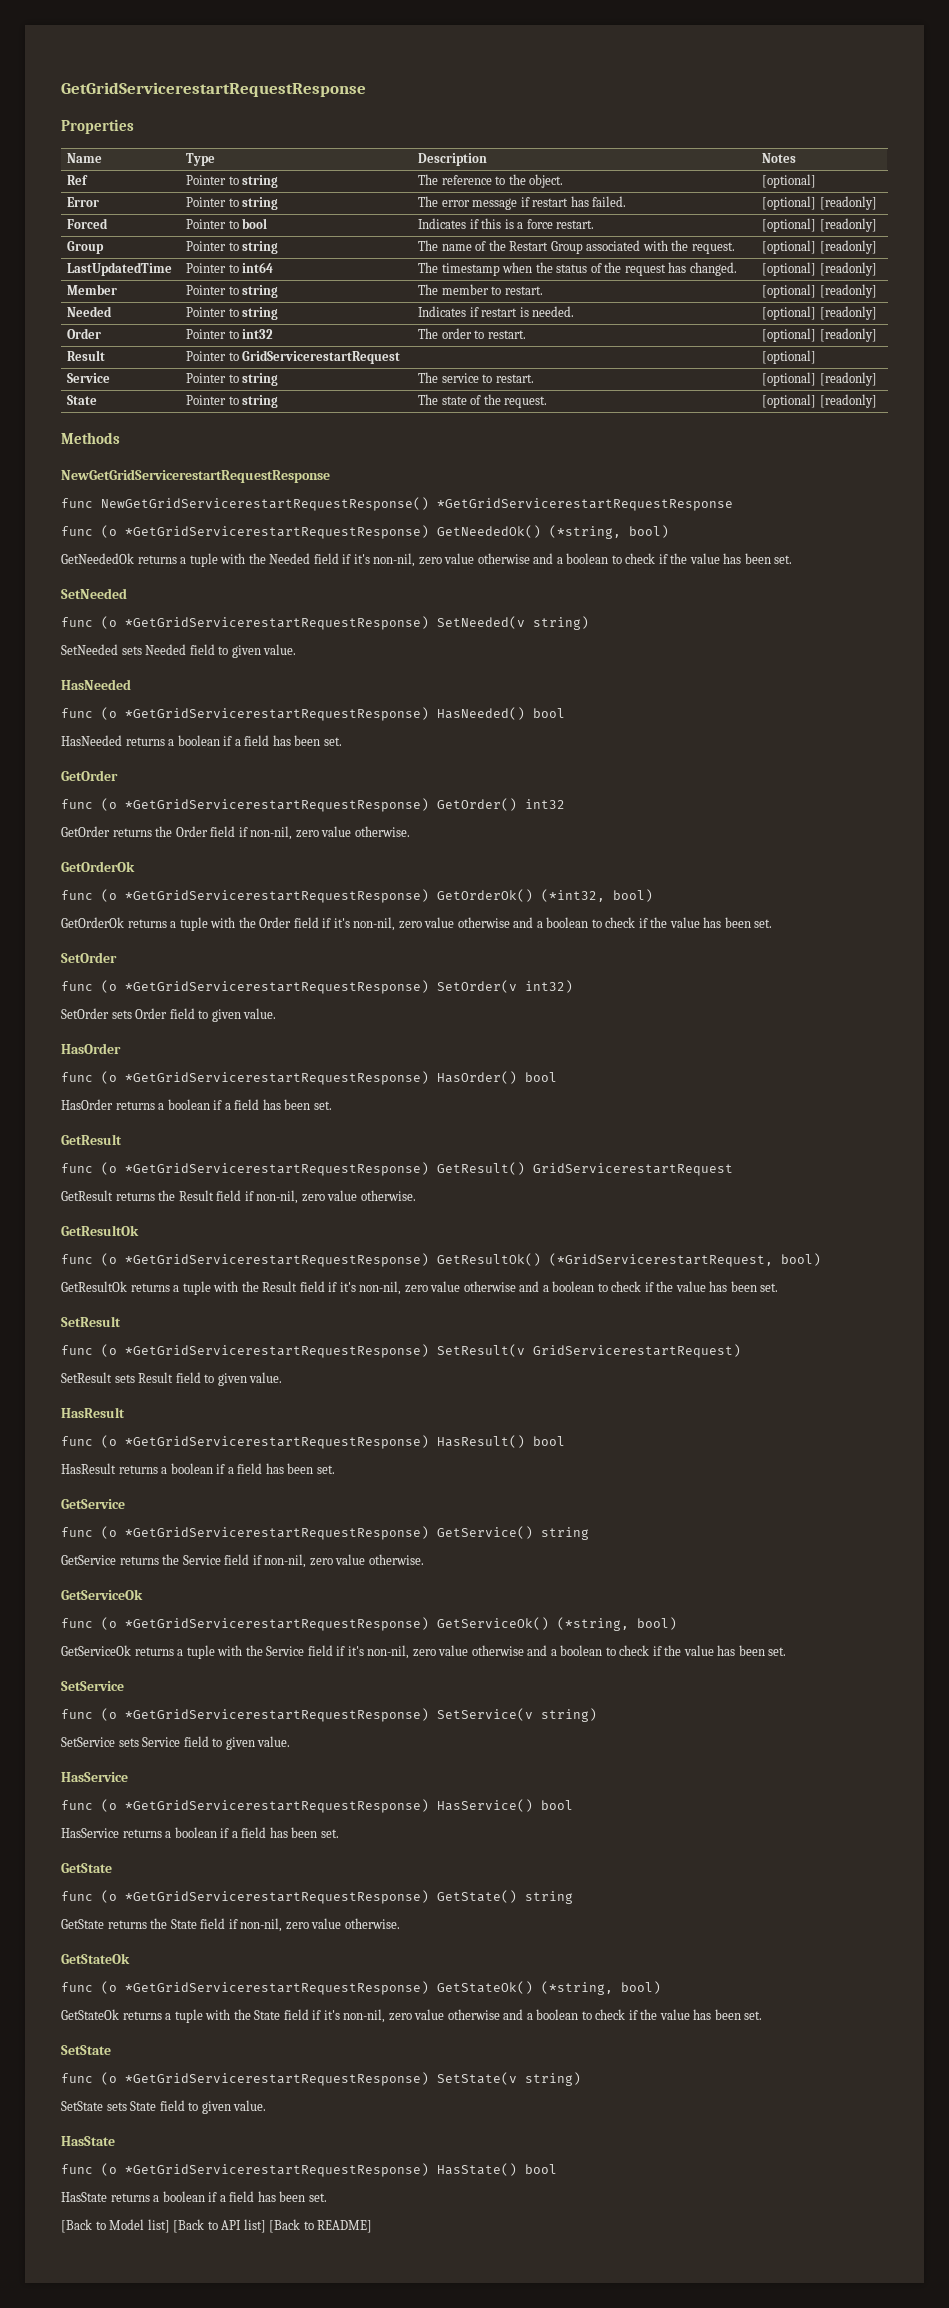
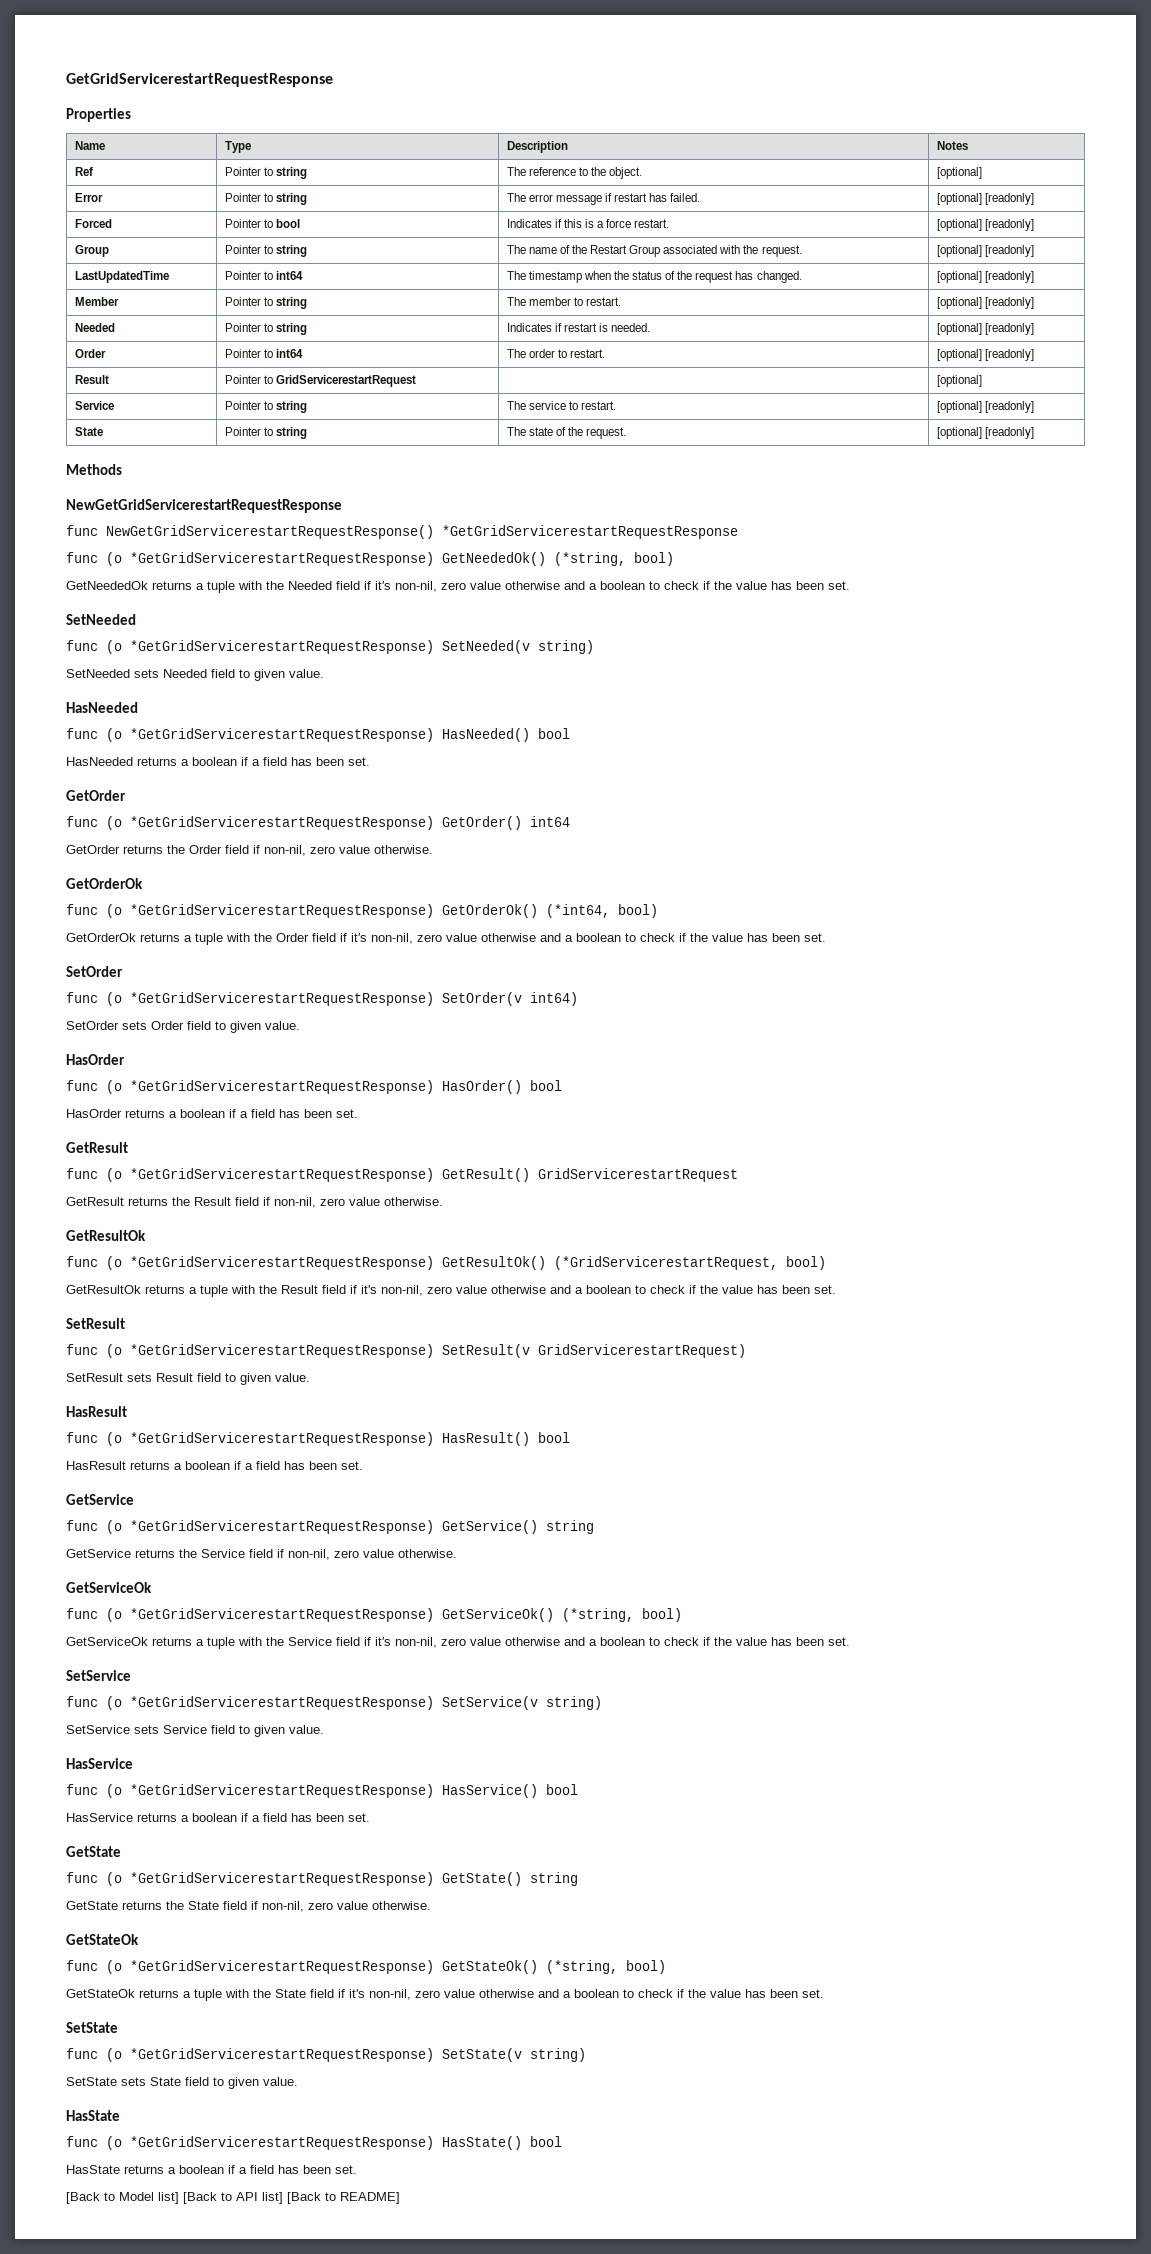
- Order | Pointer to int32 | The order to restart. | [optional] [readonly]
+ Order | Pointer to int64 | The order to restart. | [optional] [readonly]
- func (o *GetGridServicerestartRequestResponse) GetOrder() int32
+ func (o *GetGridServicerestartRequestResponse) GetOrder() int64
- func (o *GetGridServicerestartRequestResponse) GetOrderOk() (*int32, bool)
+ func (o *GetGridServicerestartRequestResponse) GetOrderOk() (*int64, bool)
- func (o *GetGridServicerestartRequestResponse) SetOrder(v int32)
+ func (o *GetGridServicerestartRequestResponse) SetOrder(v int64)

